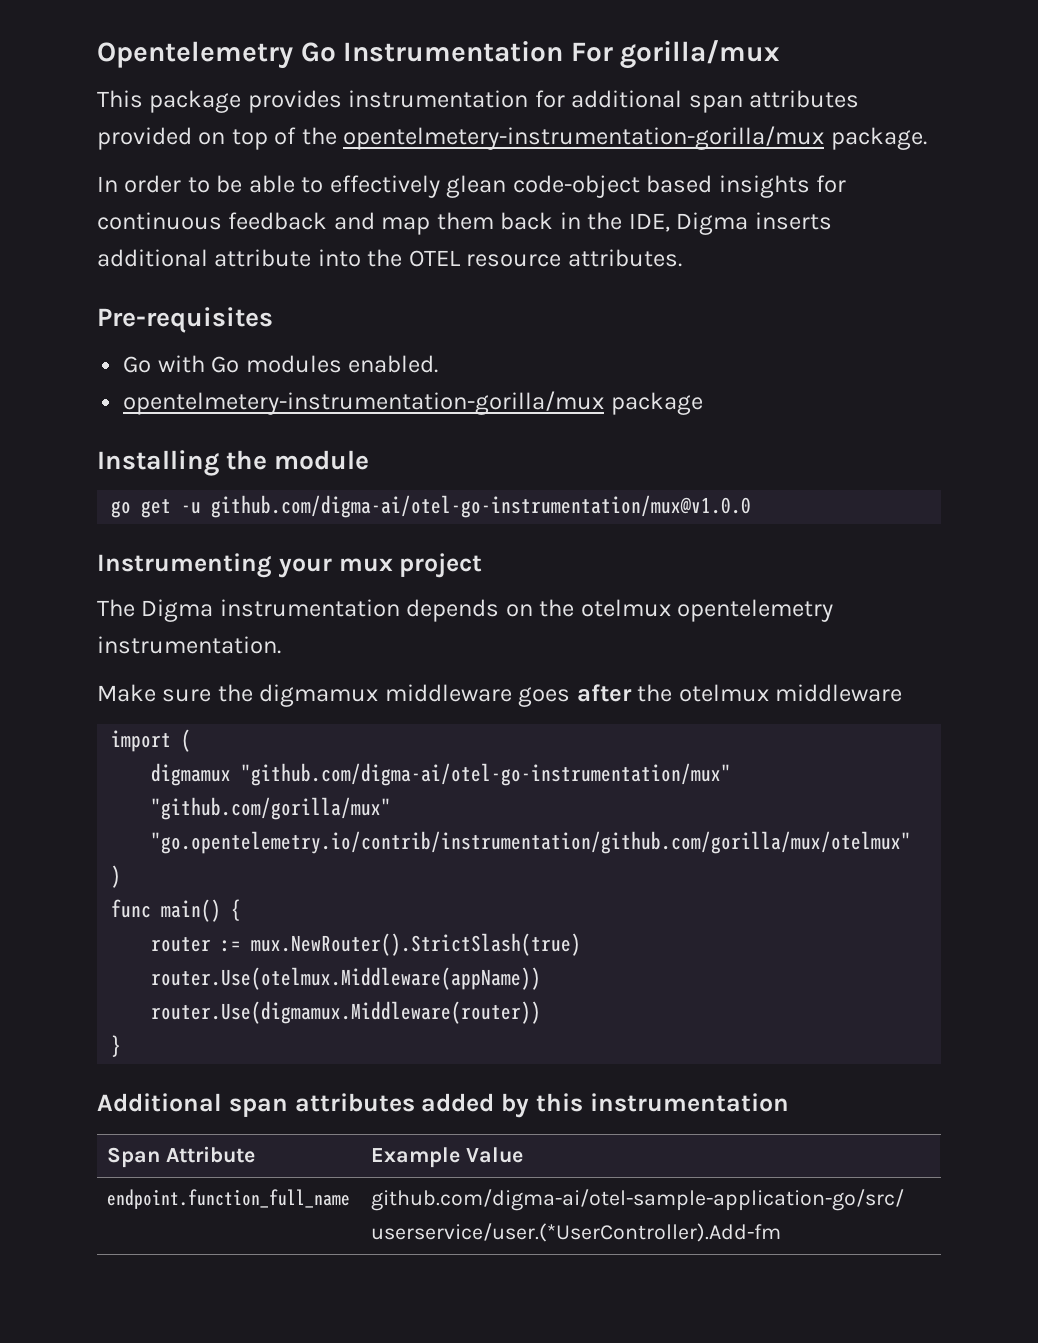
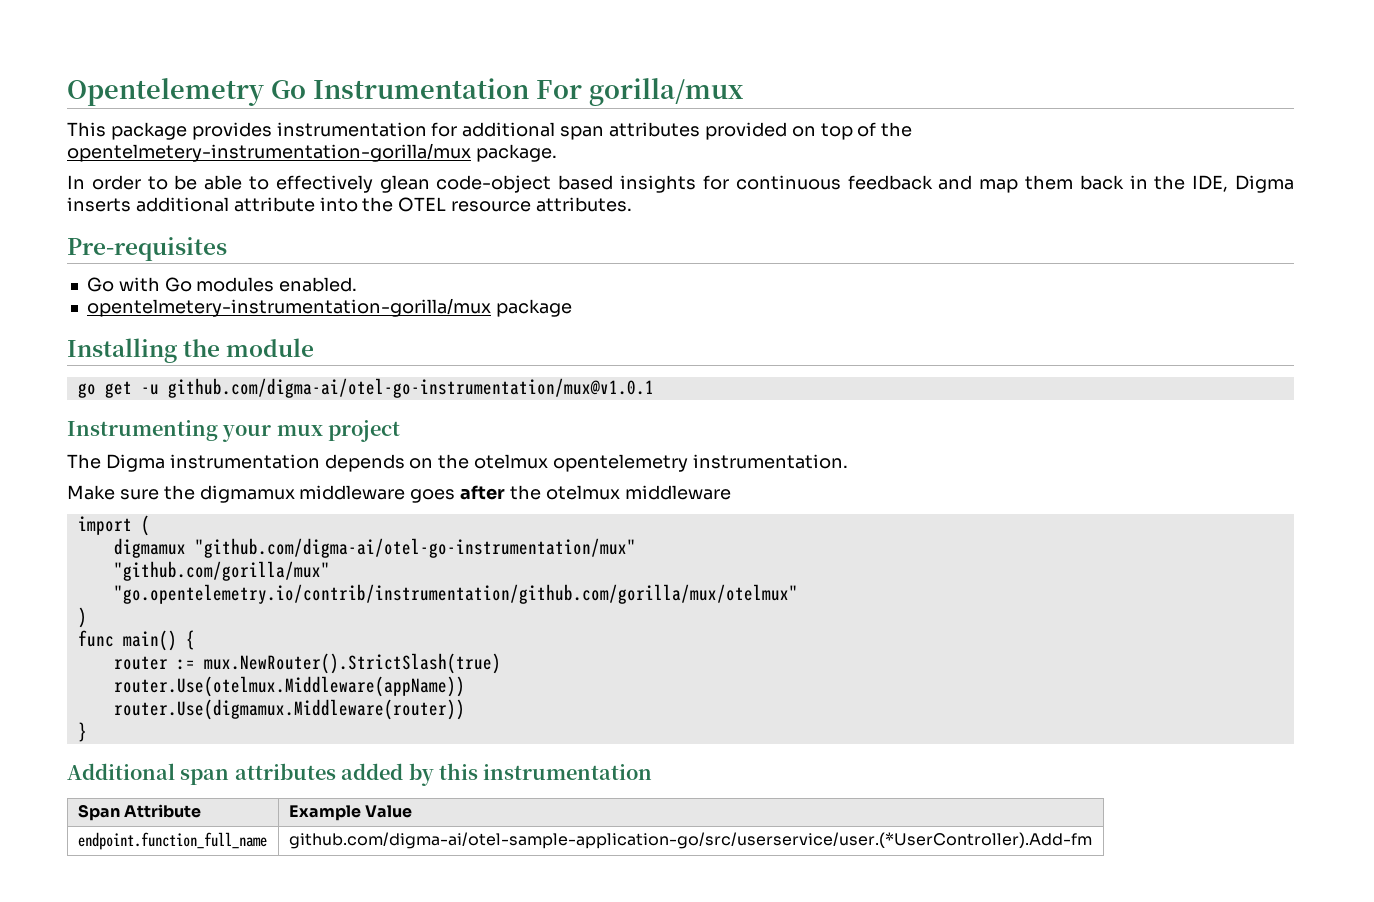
- go get -u github.com/digma-ai/otel-go-instrumentation/mux@v1.0.0
+ go get -u github.com/digma-ai/otel-go-instrumentation/mux@v1.0.1

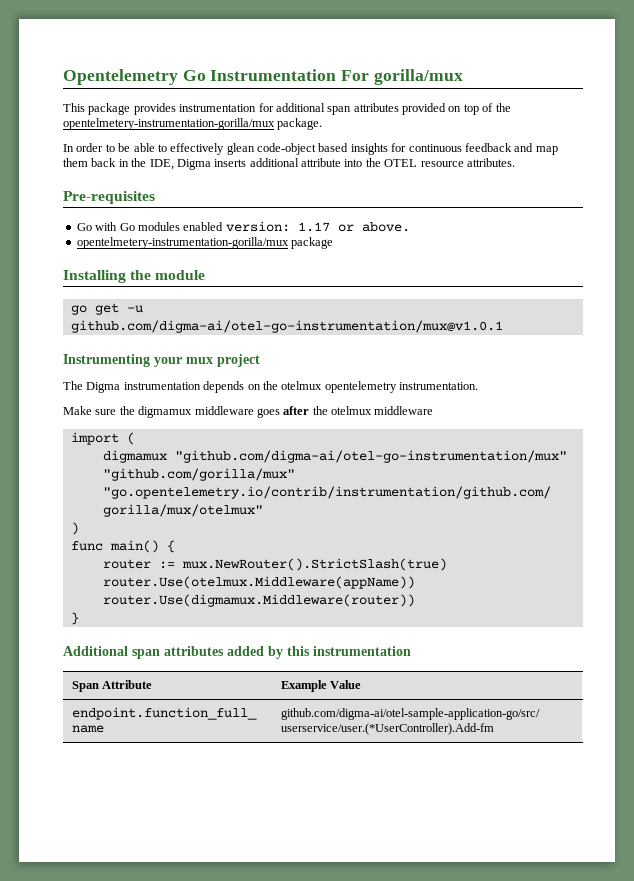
- Go with Go modules enabled.
+ Go with Go modules enabled version: 1.17 or above.

